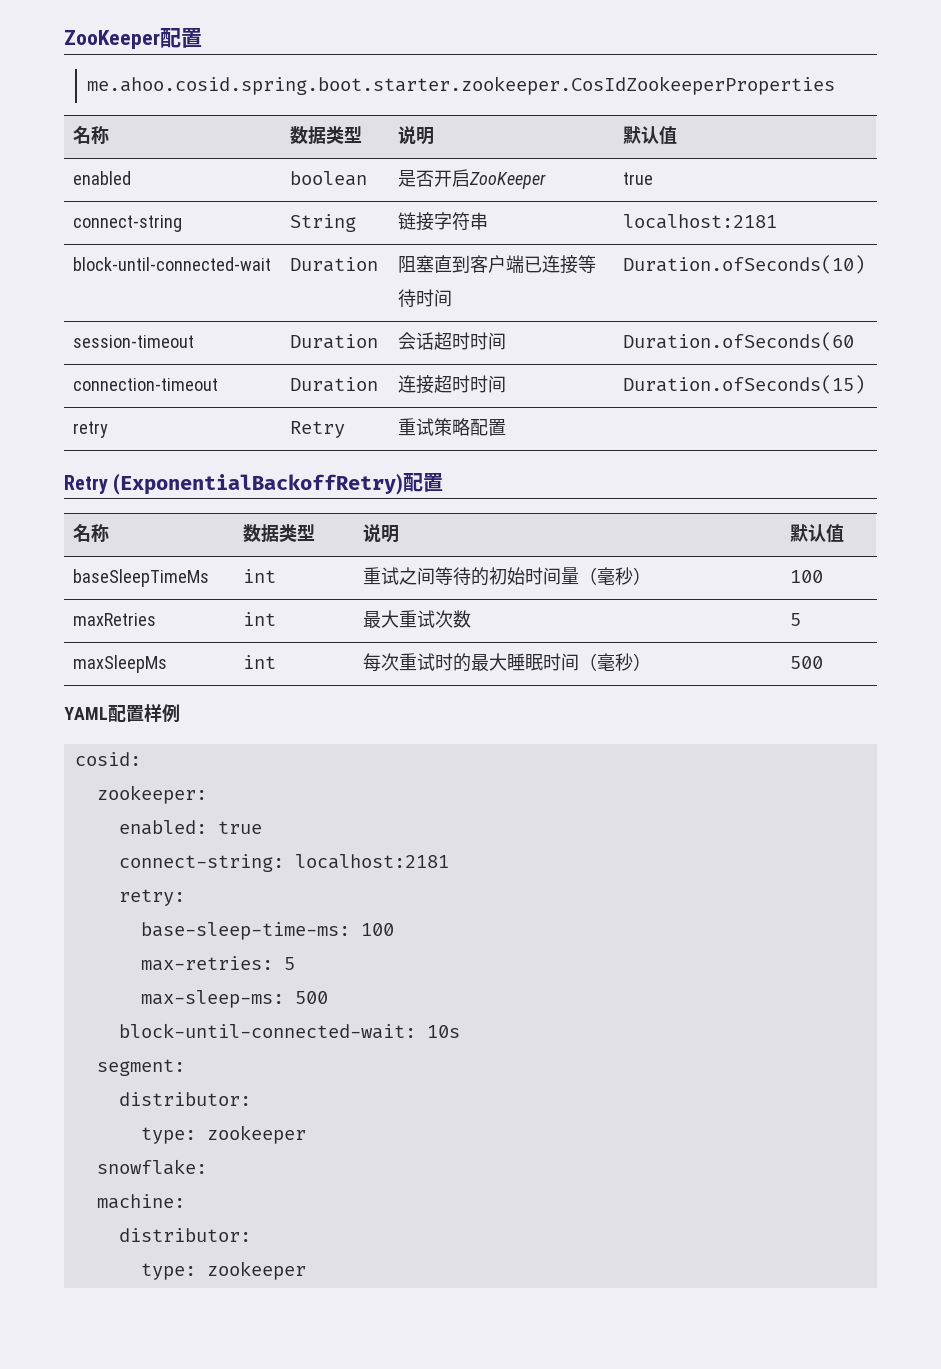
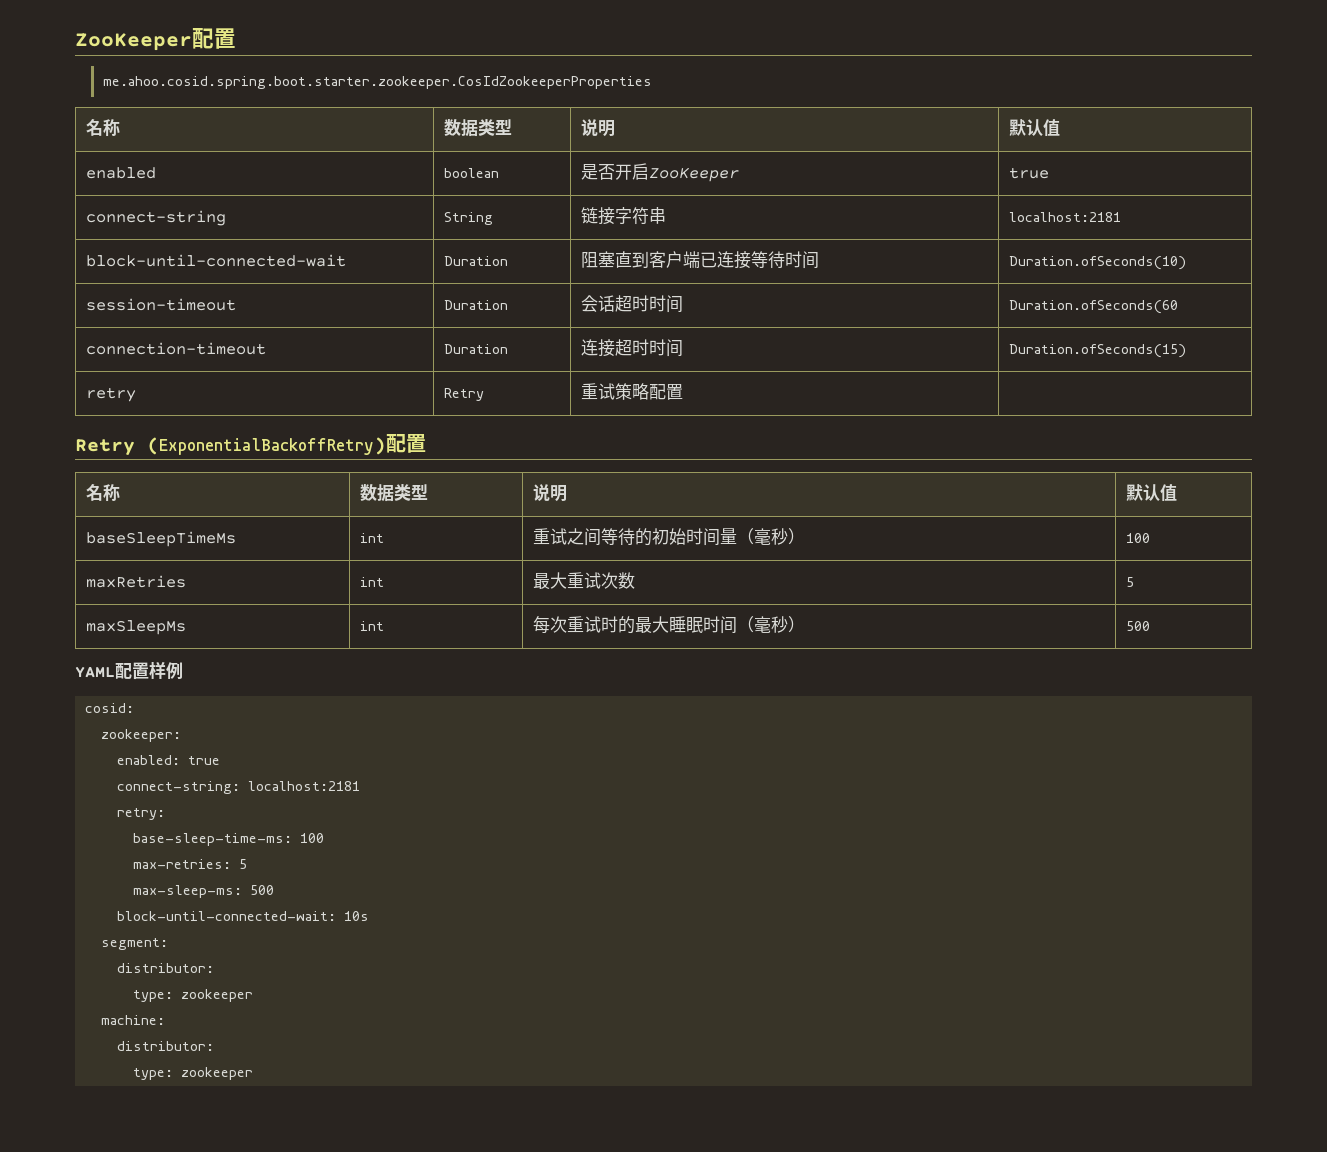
- snowflake:

